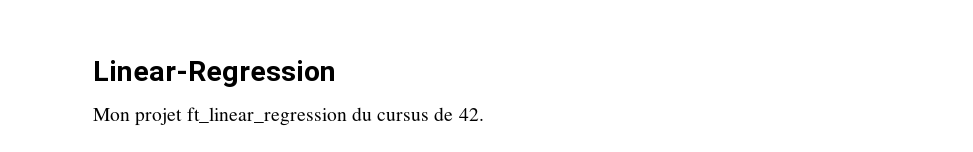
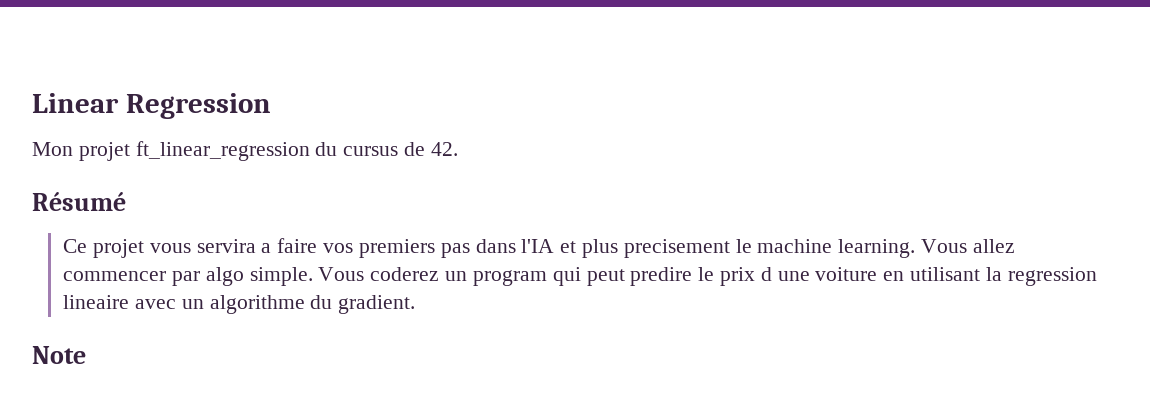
- Linear-Regression
+ Linear Regression
+ Résumé
+ Ce projet vous servira a faire vos premiers pas dans l'IA et plus precisement le machine learning. Vous allez commencer par algo simple. Vous coderez un program qui peut predire le prix d une voiture en utilisant la regression lineaire avec un algorithme du gradient.
+ Note

